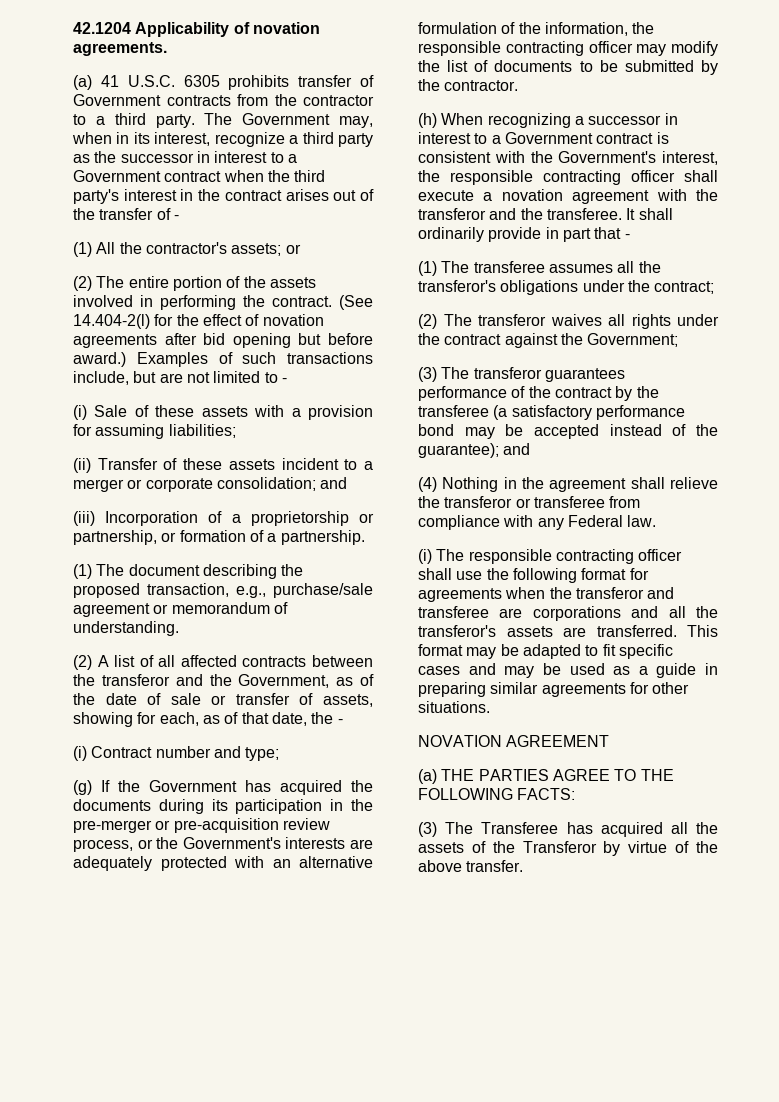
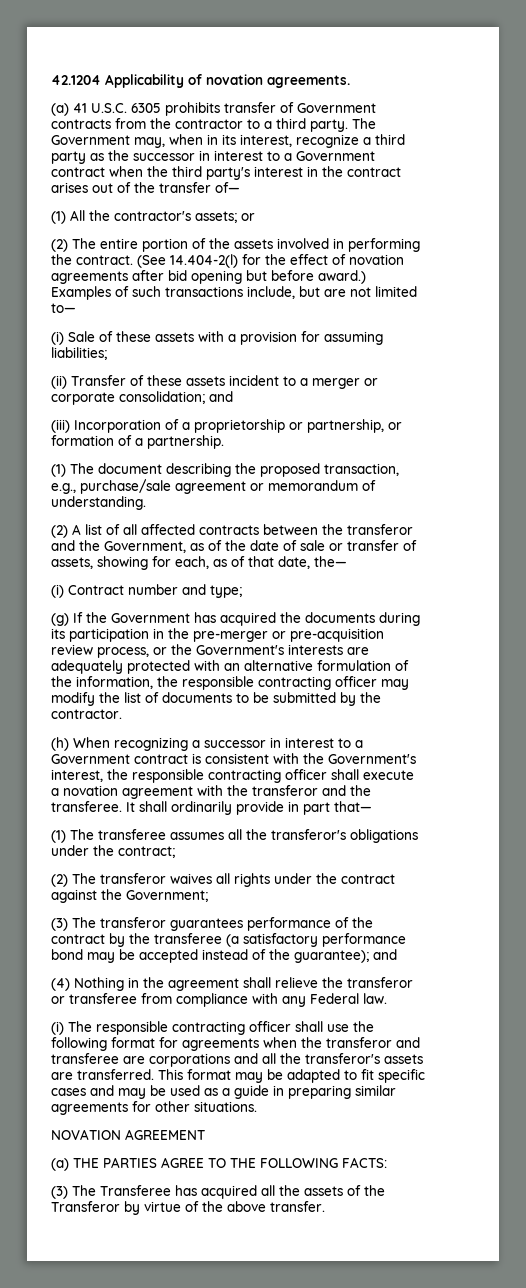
- The Government may, when in its interest, recognize a third party as the successor in interest to a Government contract when the third party's interest in the contract arises out of the transfer of -
+ The Government may, when in its interest, recognize a third party as the successor in interest to a Government contract when the third party's interest in the contract arises out of the transfer of—
- Examples of such transactions include, but are not limited to -
+ Examples of such transactions include, but are not limited to—
- (2) A list of all affected contracts between the transferor and the Government, as of the date of sale or transfer of assets, showing for each, as of that date, the -
+ (2) A list of all affected contracts between the transferor and the Government, as of the date of sale or transfer of assets, showing for each, as of that date, the—
- It shall ordinarily provide in part that -
+ It shall ordinarily provide in part that—

